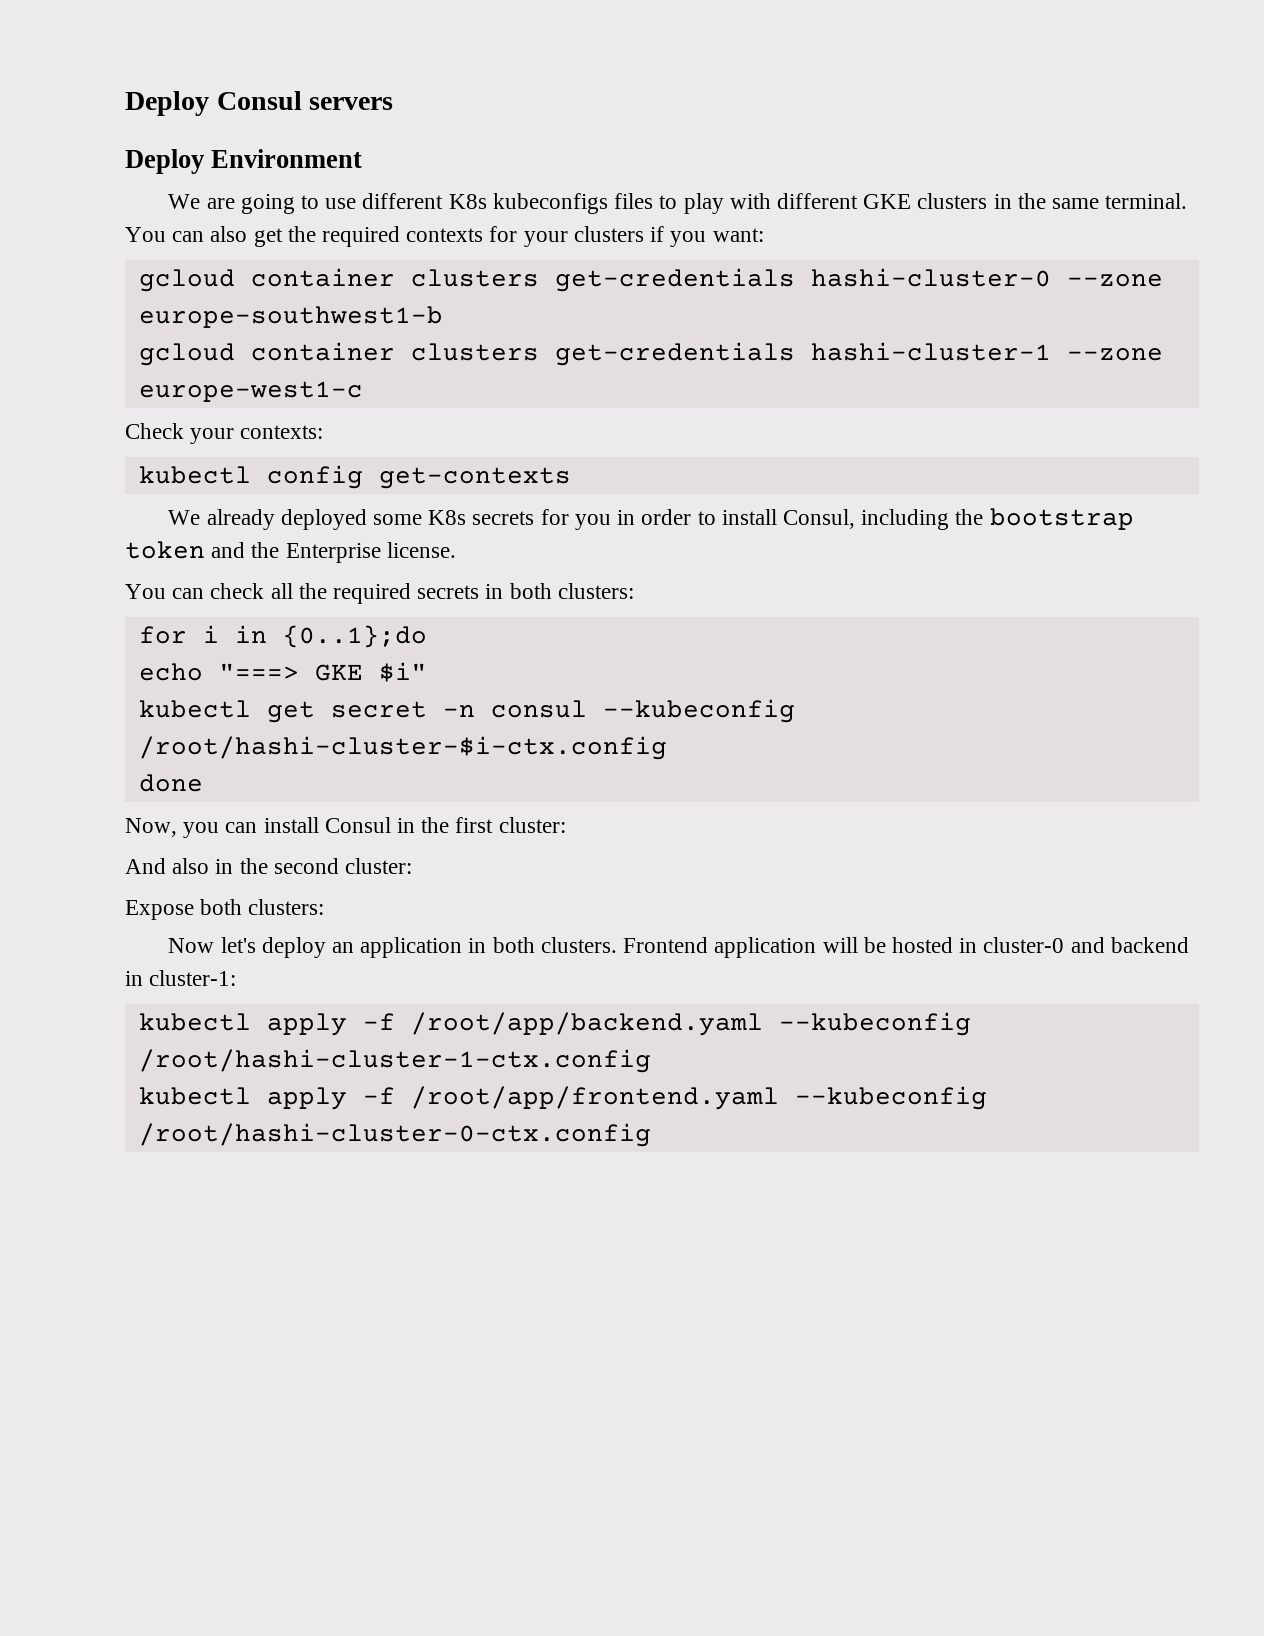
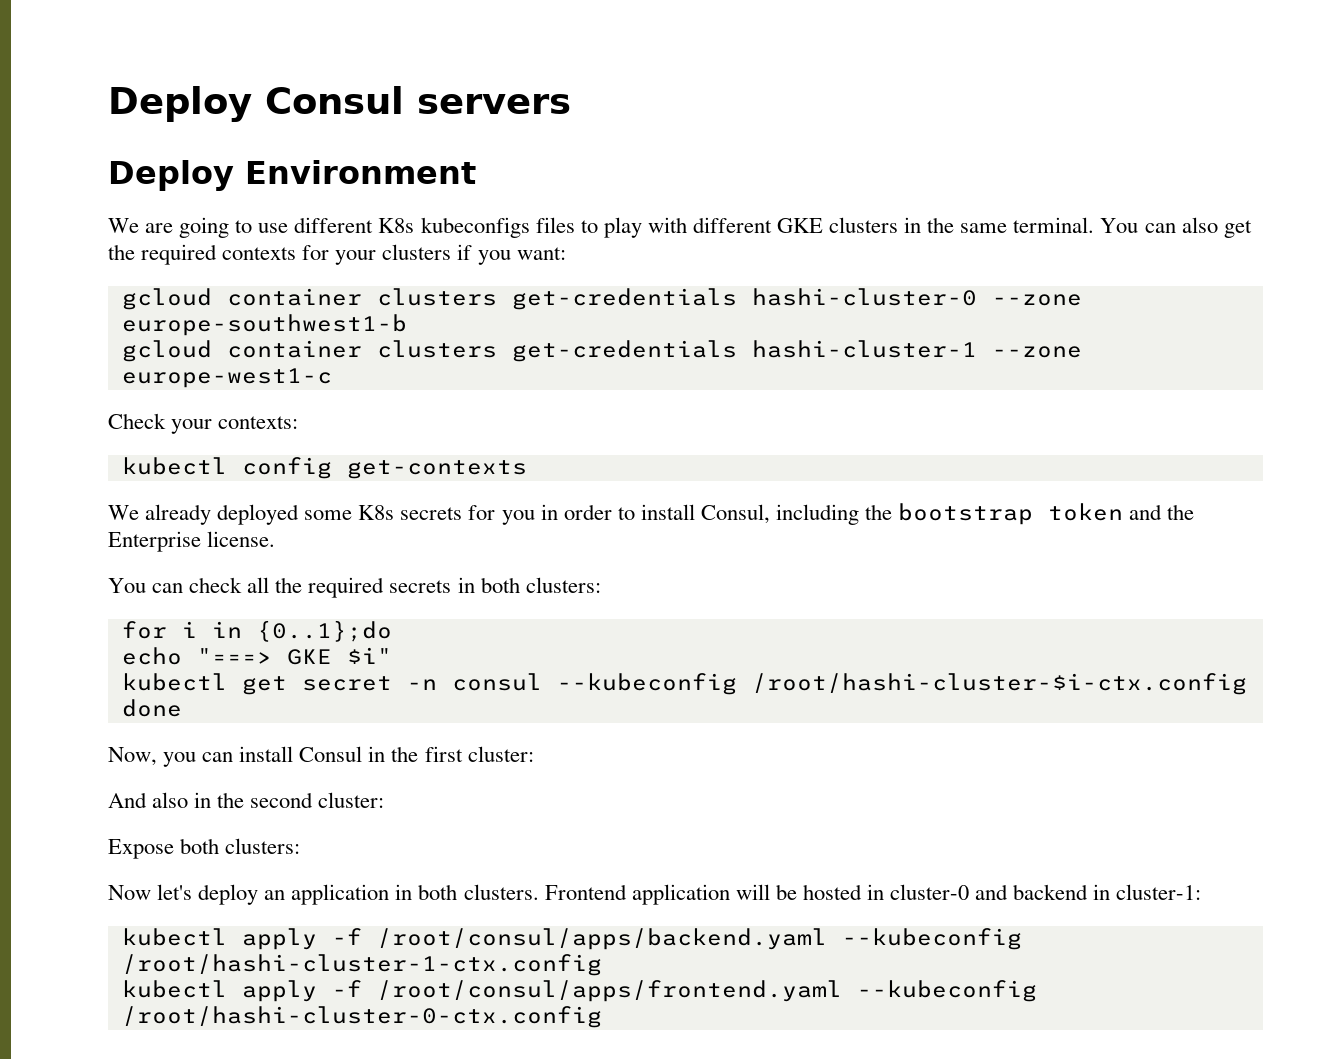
- kubectl apply -f /root/app/backend.yaml --kubeconfig /root/hashi-cluster-1-ctx.config
+ kubectl apply -f /root/consul/apps/backend.yaml --kubeconfig /root/hashi-cluster-1-ctx.config
- kubectl apply -f /root/app/frontend.yaml --kubeconfig /root/hashi-cluster-0-ctx.config
+ kubectl apply -f /root/consul/apps/frontend.yaml --kubeconfig /root/hashi-cluster-0-ctx.config

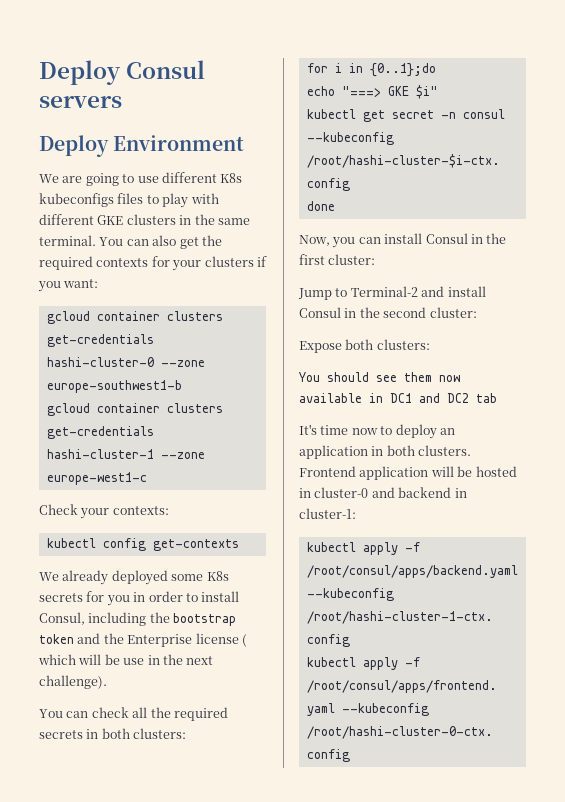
- We already deployed some K8s secrets for you in order to install Consul, including the bootstrap token and the Enterprise license.
+ We already deployed some K8s secrets for you in order to install Consul, including the bootstrap token and the Enterprise license ( which will be use in the next challenge).
- And also in the second cluster:
+ Jump to Terminal-2 and install Consul in the second cluster:
- Now let's deploy an application in both clusters.
+ You should see them now available in DC1 and DC2 tab
+ It's time now to deploy an application in both clusters.

